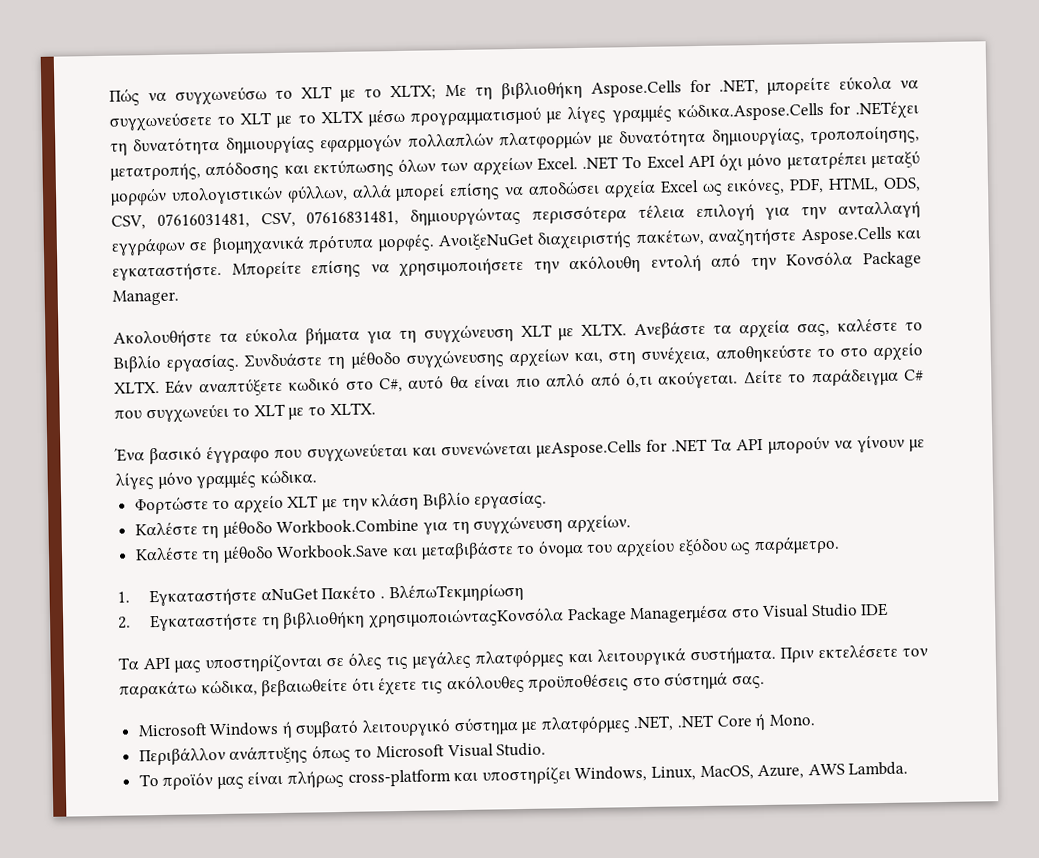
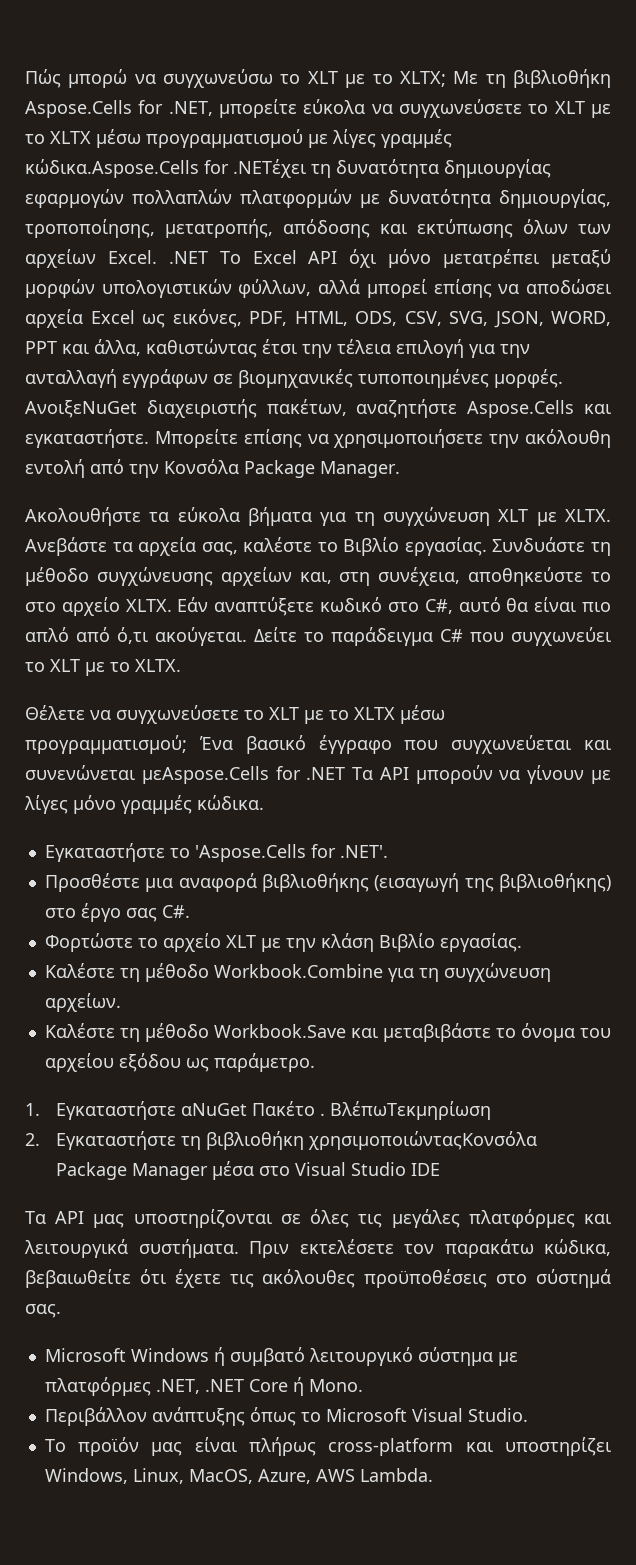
- Πώς να συγχωνεύσω το XLT με το XLTX;
+ Πώς μπορώ να συγχωνεύσω το XLT με το XLTX;
- Με τη βιβλιοθήκη Aspose.Cells for .NET, μπορείτε εύκολα να συγχωνεύσετε το XLT με το XLTX μέσω προγραμματισμού με λίγες γραμμές κώδικα.Aspose.Cells for .NETέχει τη δυνατότητα δημιουργίας εφαρμογών πολλαπλών πλατφορμών με δυνατότητα δημιουργίας, τροποποίησης, μετατροπής, απόδοσης και εκτύπωσης όλων των αρχείων Excel. .NET Το Excel API όχι μόνο μετατρέπει μεταξύ μορφών υπολογιστικών φύλλων, αλλά μπορεί επίσης να αποδώσει αρχεία Excel ως εικόνες, PDF, HTML, ODS, CSV, 07616031481, CSV, 07616831481, δημιουργώντας περισσότερα τέλεια επιλογή για την ανταλλαγή εγγράφων σε βιομηχανικά πρότυπα μορφές.
+ Με τη βιβλιοθήκη Aspose.Cells for .NET, μπορείτε εύκολα να συγχωνεύσετε το XLT με το XLTX μέσω προγραμματισμού με λίγες γραμμές κώδικα.Aspose.Cells for .NETέχει τη δυνατότητα δημιουργίας εφαρμογών πολλαπλών πλατφορμών με δυνατότητα δημιουργίας, τροποποίησης, μετατροπής, απόδοσης και εκτύπωσης όλων των αρχείων Excel. .NET Το Excel API όχι μόνο μετατρέπει μεταξύ μορφών υπολογιστικών φύλλων, αλλά μπορεί επίσης να αποδώσει αρχεία Excel ως εικόνες, PDF, HTML, ODS, CSV, SVG, JSON, WORD, PPT και άλλα, καθιστώντας έτσι την τέλεια επιλογή για την ανταλλαγή εγγράφων σε βιομηχανικές τυποποιημένες μορφές.
- Ένα βασικό έγγραφο που συγχωνεύεται και συνενώνεται μεAspose.Cells for .NET Τα API μπορούν να γίνουν με λίγες μόνο γραμμές κώδικα.
+ Θέλετε να συγχωνεύσετε το XLT με το XLTX μέσω προγραμματισμού; Ένα βασικό έγγραφο που συγχωνεύεται και συνενώνεται μεAspose.Cells for .NET Τα API μπορούν να γίνουν με λίγες μόνο γραμμές κώδικα.
+ Εγκαταστήστε το 'Aspose.Cells for .NET'.
+ Προσθέστε μια αναφορά βιβλιοθήκης (εισαγωγή της βιβλιοθήκης) στο έργο σας C#.
- 2. Εγκαταστήστε τη βιβλιοθήκη χρησιμοποιώνταςΚονσόλα Package Managerμέσα στο Visual Studio IDE
+ 2. Εγκαταστήστε τη βιβλιοθήκη χρησιμοποιώνταςΚονσόλα Package Manager μέσα στο Visual Studio IDE

